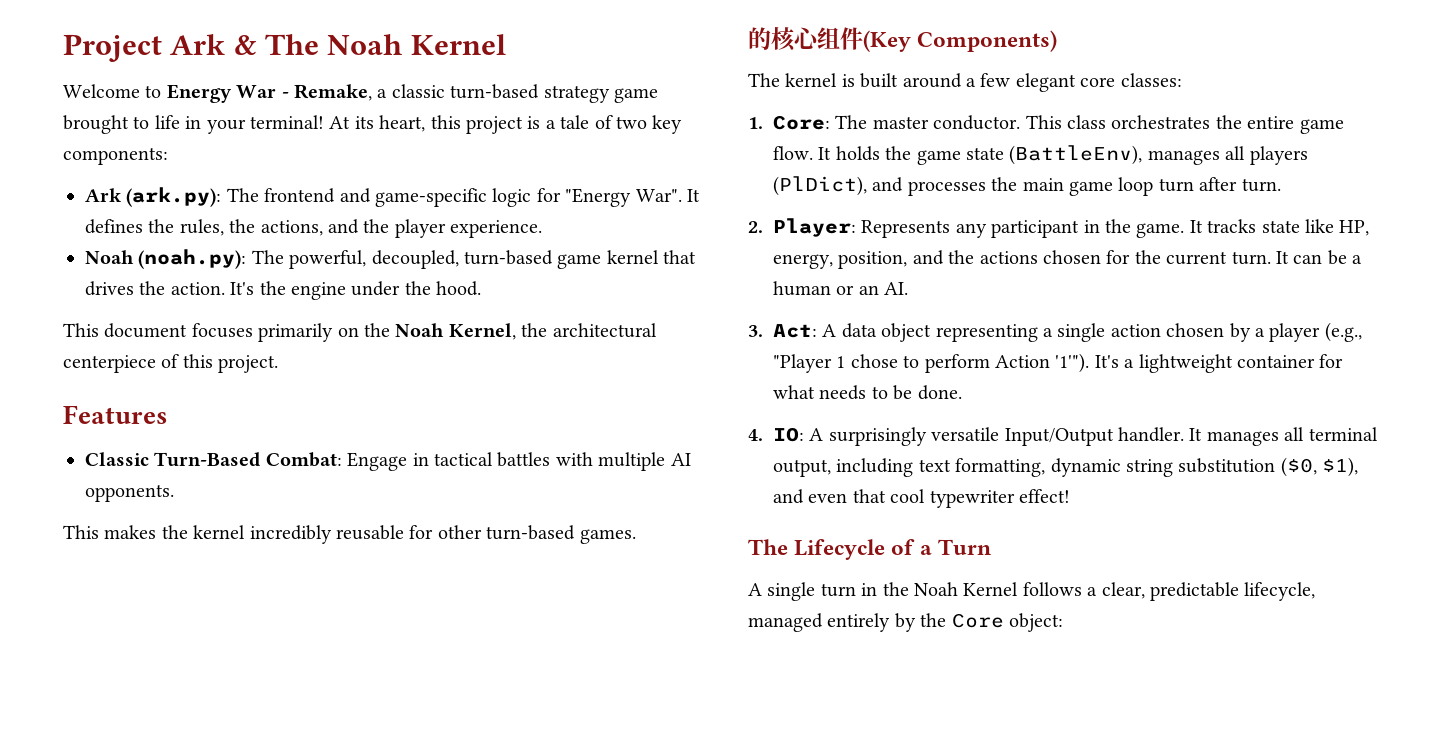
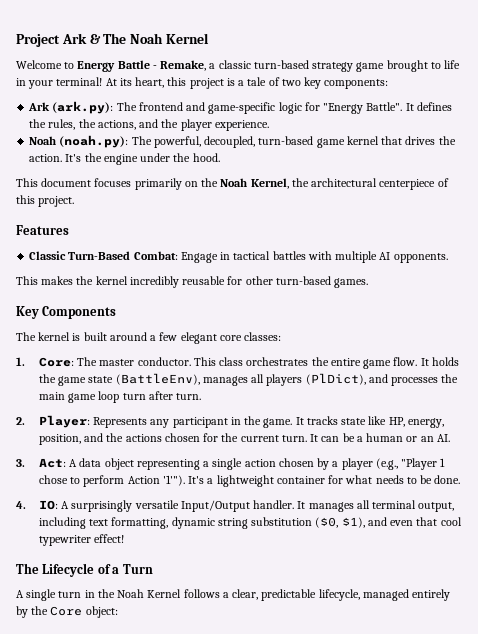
- Welcome to Energy War - Remake, a classic turn-based strategy game brought to life in your terminal!
+ Welcome to Energy Battle - Remake, a classic turn-based strategy game brought to life in your terminal!
- Ark (ark.py): The frontend and game-specific logic for "Energy War".
+ Ark (ark.py): The frontend and game-specific logic for "Energy Battle".
- 的核心组件(Key Components)
+ Key Components

